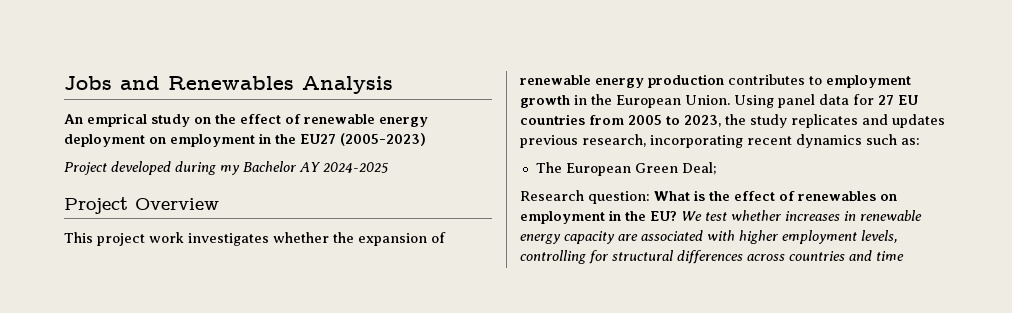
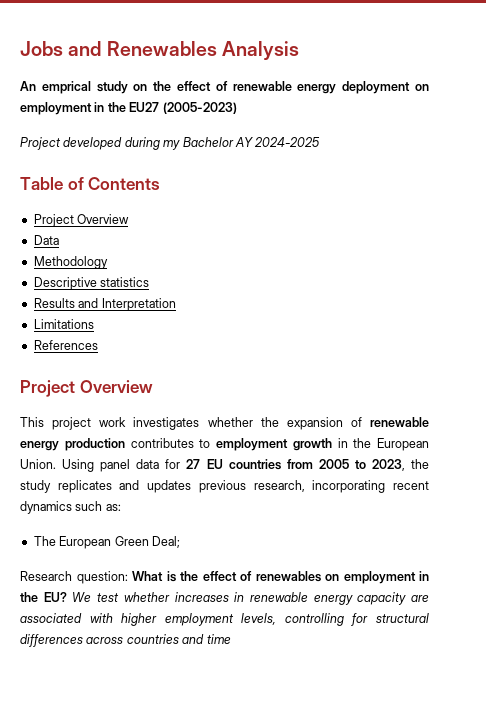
+ Table of Contents
+ Project Overview
+ Data
+ Methodology
+ Descriptive statistics
+ Results and Interpretation
+ Limitations
+ References

